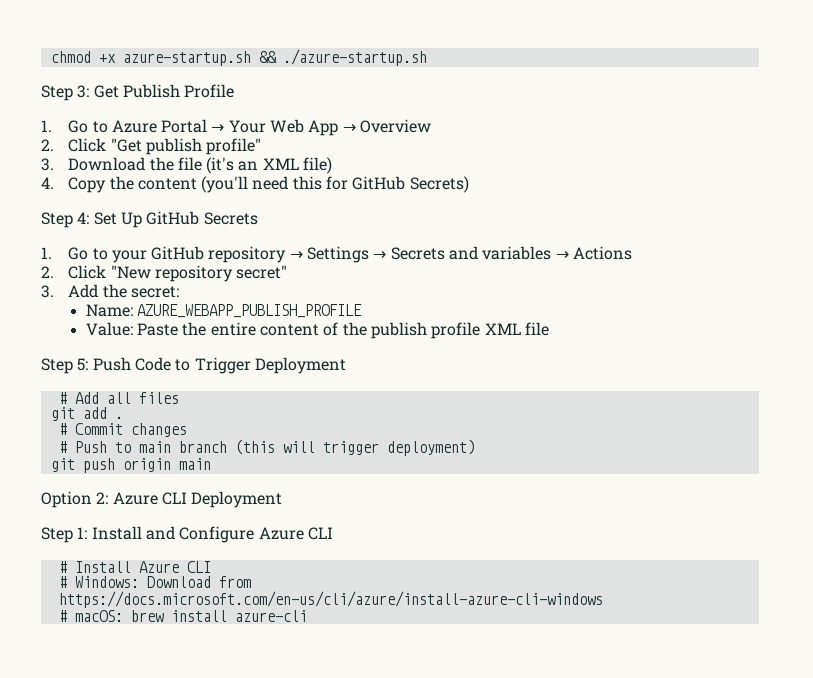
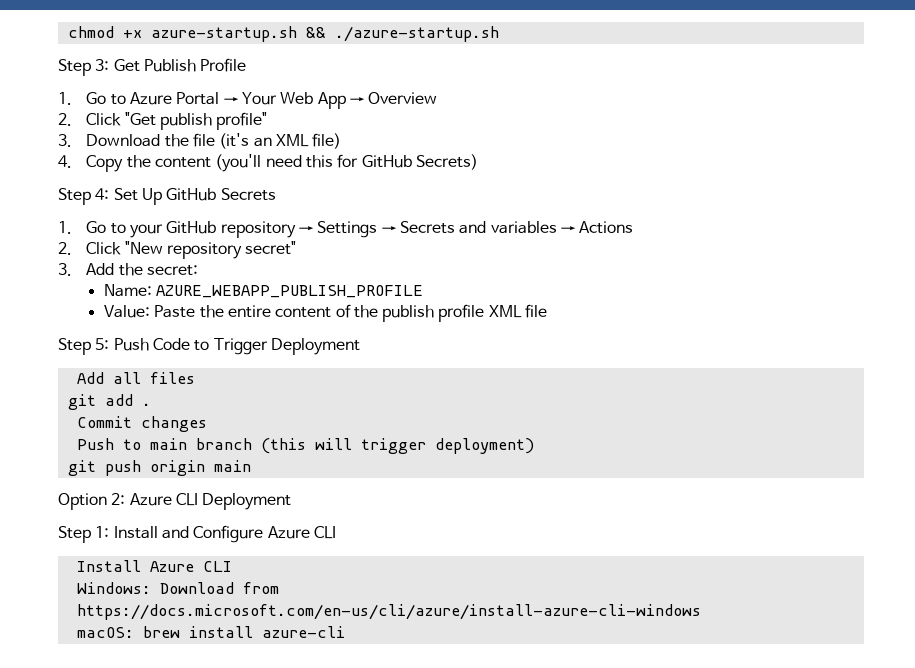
- # Add all files
+ Add all files
- # Commit changes
+ Commit changes
- # Push to main branch (this will trigger deployment)
+ Push to main branch (this will trigger deployment)
- # Install Azure CLI
+ Install Azure CLI
- # Windows: Download from https://docs.microsoft.com/en-us/cli/azure/install-azure-cli-windows
+ Windows: Download from https://docs.microsoft.com/en-us/cli/azure/install-azure-cli-windows
- # macOS: brew install azure-cli
+ macOS: brew install azure-cli

